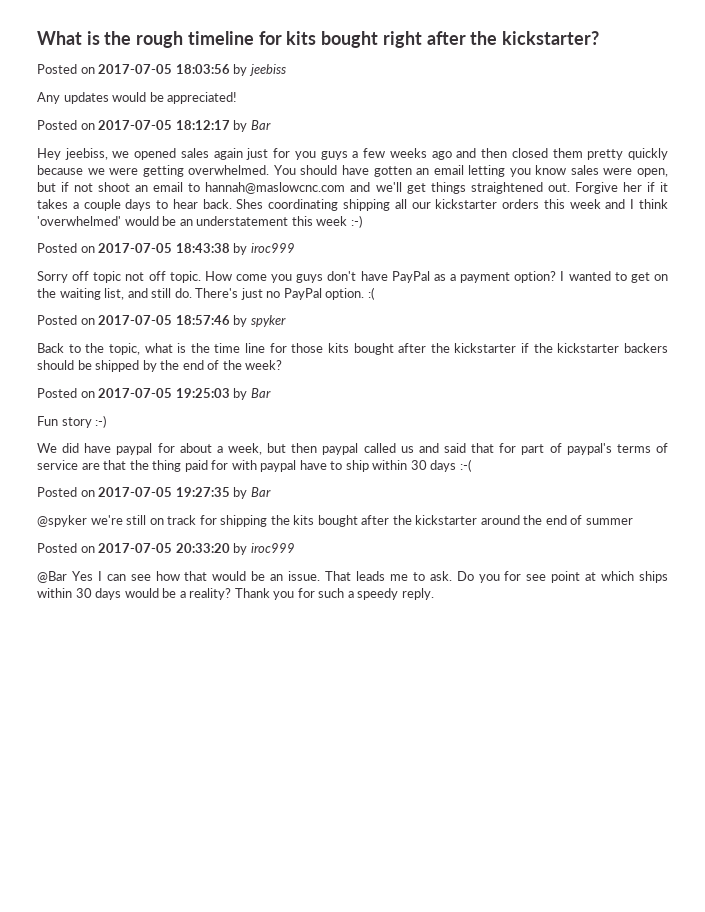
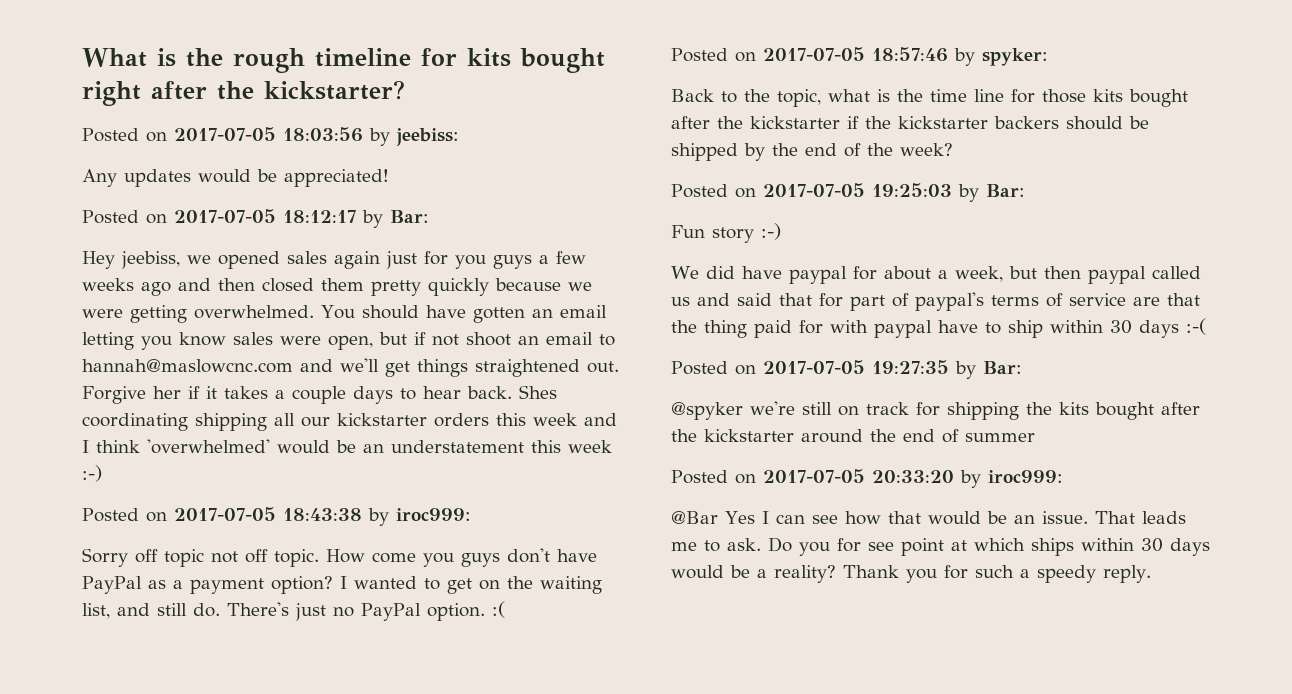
- Posted on 2017-07-05 18:03:56 by jeebiss
+ Posted on 2017-07-05 18:03:56 by jeebiss:
- Posted on 2017-07-05 18:12:17 by Bar
+ Posted on 2017-07-05 18:12:17 by Bar:
- Posted on 2017-07-05 18:43:38 by iroc999
+ Posted on 2017-07-05 18:43:38 by iroc999:
- Posted on 2017-07-05 18:57:46 by spyker
+ Posted on 2017-07-05 18:57:46 by spyker:
- Posted on 2017-07-05 19:25:03 by Bar
+ Posted on 2017-07-05 19:25:03 by Bar:
- Posted on 2017-07-05 19:27:35 by Bar
+ Posted on 2017-07-05 19:27:35 by Bar:
- Posted on 2017-07-05 20:33:20 by iroc999
+ Posted on 2017-07-05 20:33:20 by iroc999:

